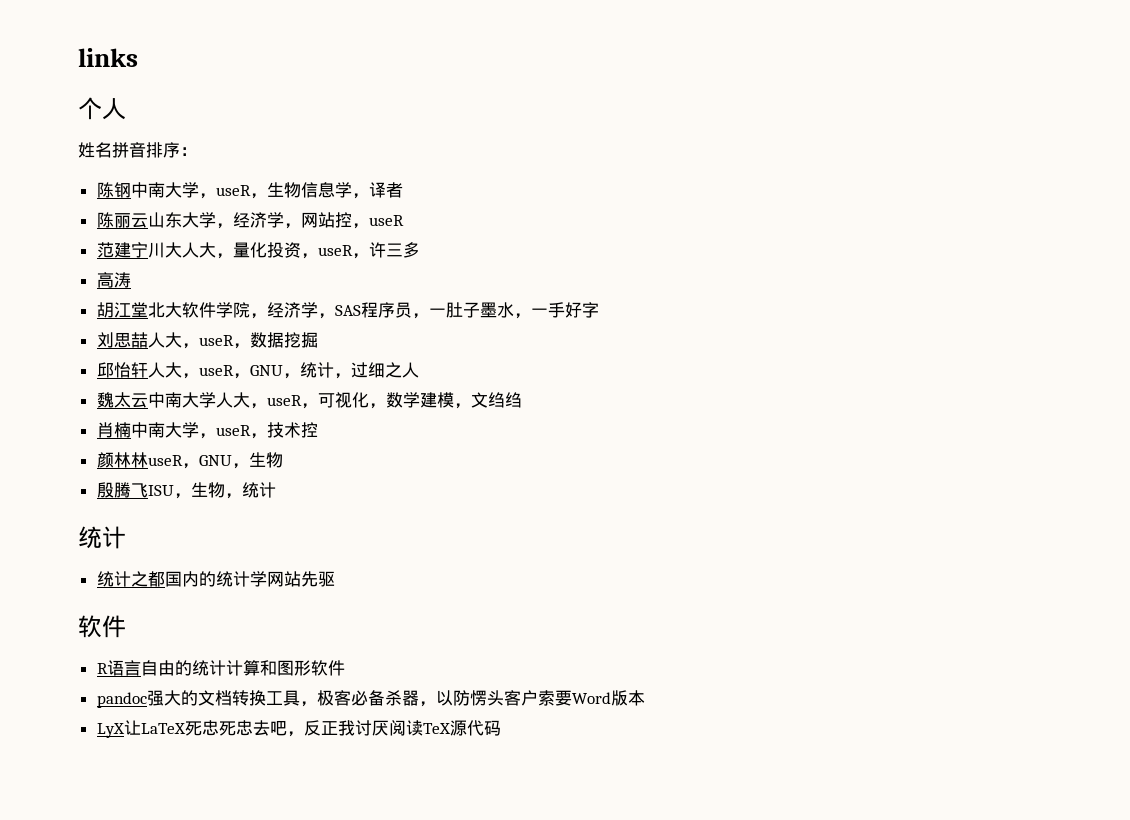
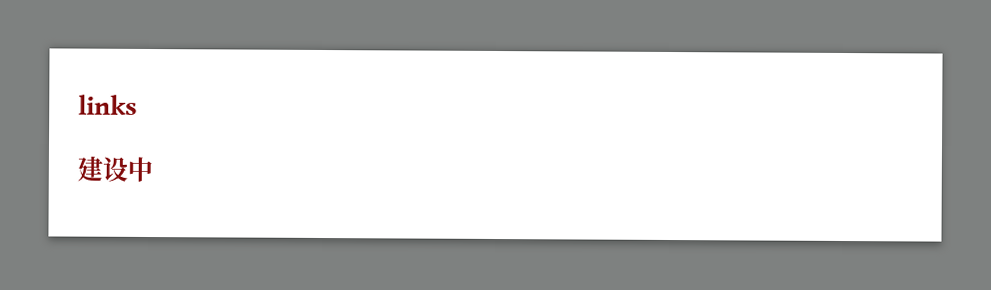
- 个人
- 姓名拼音排序：
- 陈钢中南大学，useR，生物信息学，译者
- 陈丽云山东大学，经济学，网站控，useR
- 范建宁川大人大，量化投资，useR，许三多
- 高涛
- 胡江堂北大软件学院，经济学，SAS程序员，一肚子墨水，一手好字
- 刘思喆人大，useR，数据挖掘
- 邱怡轩人大，useR，GNU，统计，过细之人
- 魏太云中南大学人大，useR，可视化，数学建模，文绉绉
- 肖楠中南大学，useR，技术控
- 颜林林useR，GNU，生物
- 殷腾飞ISU，生物，统计
- 统计
- 统计之都国内的统计学网站先驱
- 软件
- R语言自由的统计计算和图形软件
- pandoc强大的文档转换工具，极客必备杀器，以防愣头客户索要Word版本
- LyX让LaTeX死忠死忠去吧，反正我讨厌阅读TeX源代码
+ 建设中

